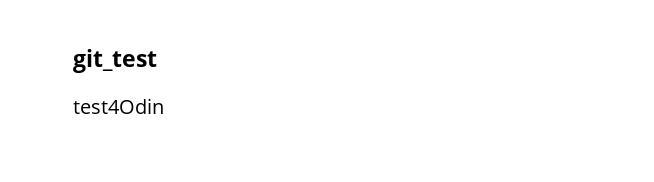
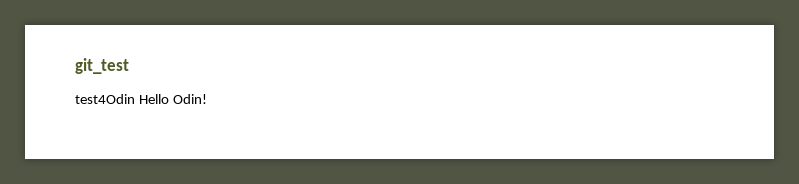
- test4Odin
+ test4Odin Hello Odin!

